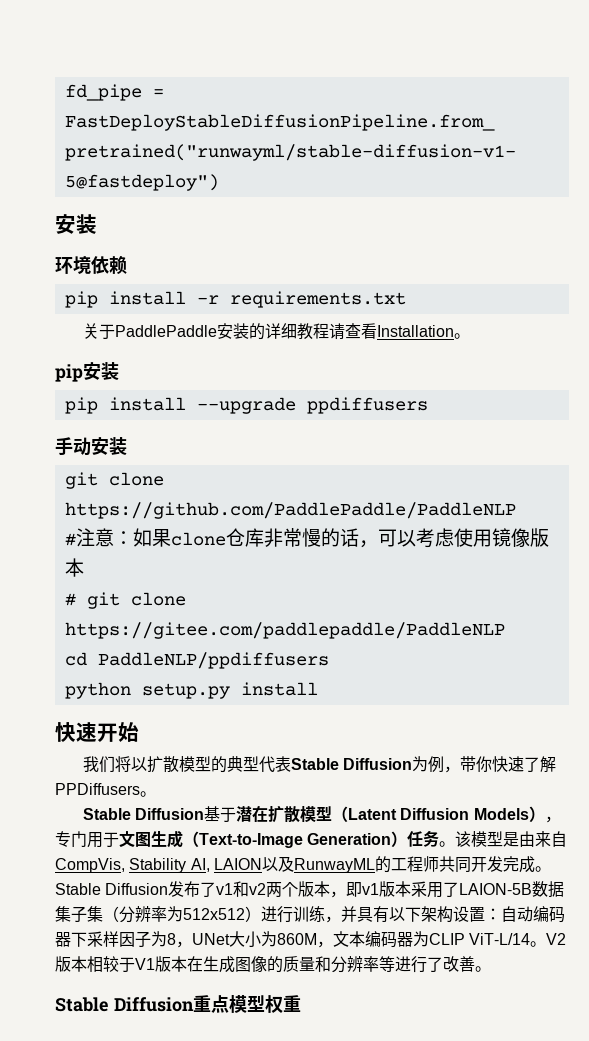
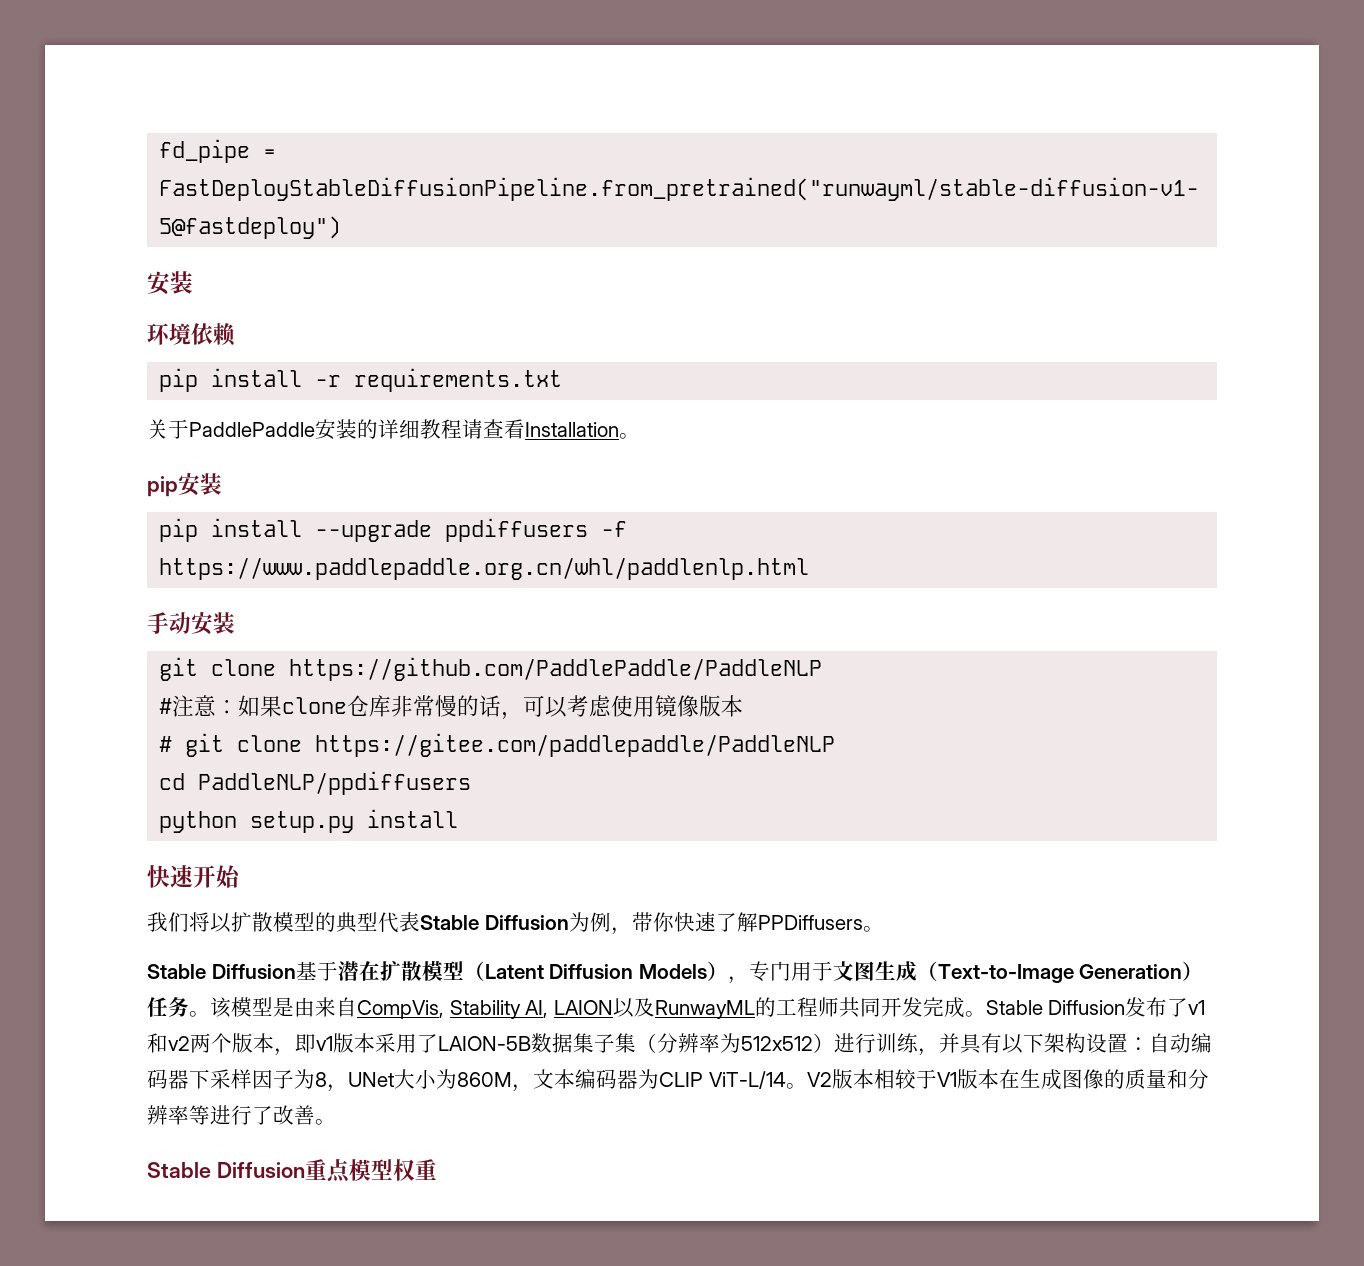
- pip install --upgrade ppdiffusers
+ pip install --upgrade ppdiffusers -f https://www.paddlepaddle.org.cn/whl/paddlenlp.html

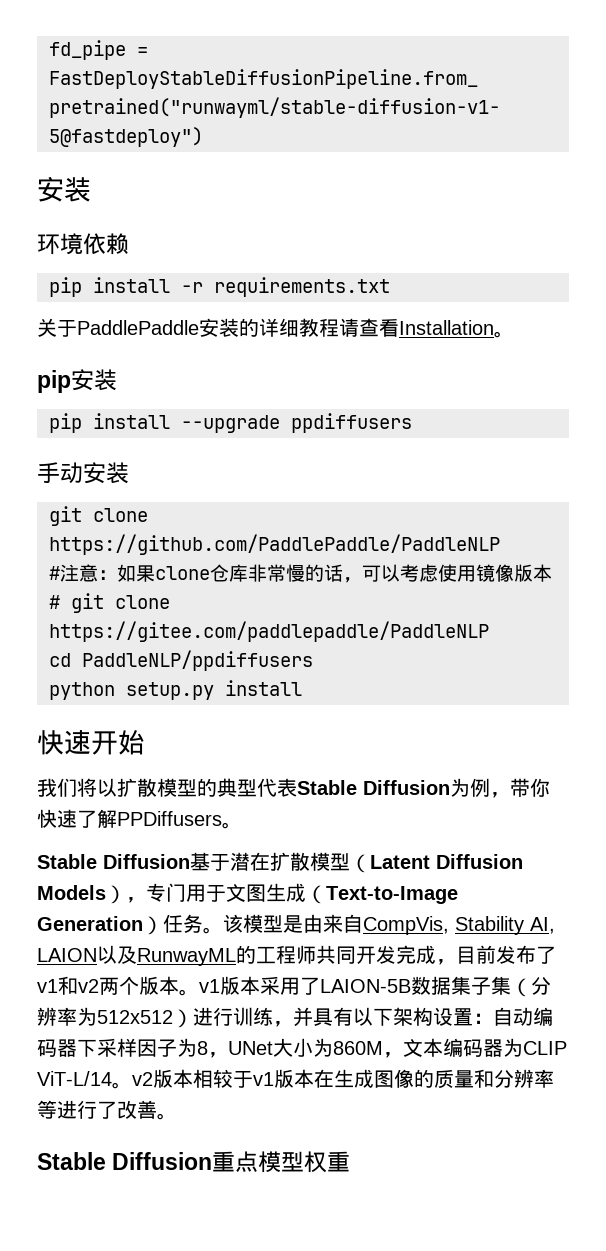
- pip install --upgrade ppdiffusers -f https://www.paddlepaddle.org.cn/whl/paddlenlp.html
+ pip install --upgrade ppdiffusers
- 该模型是由来自CompVis, Stability AI, LAION以及RunwayML的工程师共同开发完成。Stable Diffusion发布了v1和v2两个版本，即v1版本采用了LAION-5B数据集子集（分辨率为512x512）进行训练，并具有以下架构设置：
+ 该模型是由来自CompVis, Stability AI, LAION以及RunwayML的工程师共同开发完成，目前发布了v1和v2两个版本。v1版本采用了LAION-5B数据集子集（分辨率为512x512）进行训练，并具有以下架构设置：
- 自动编码器下采样因子为8，UNet大小为860M，文本编码器为CLIP ViT-L/14。V2版本相较于V1版本在生成图像的质量和分辨率等进行了改善。
+ 自动编码器下采样因子为8，UNet大小为860M，文本编码器为CLIP ViT-L/14。v2版本相较于v1版本在生成图像的质量和分辨率等进行了改善。

